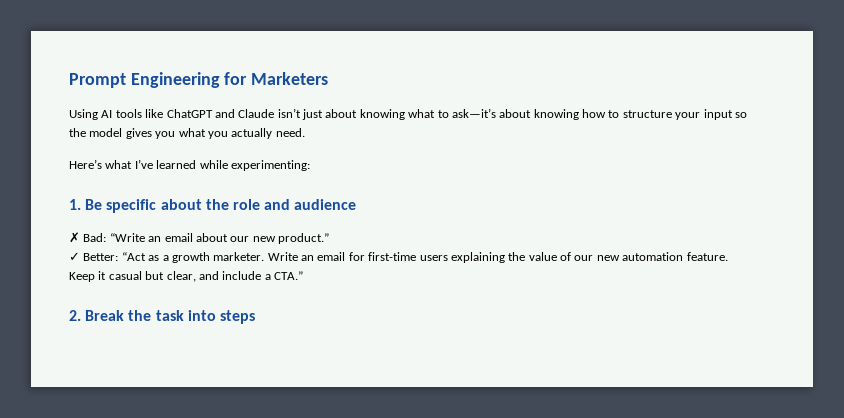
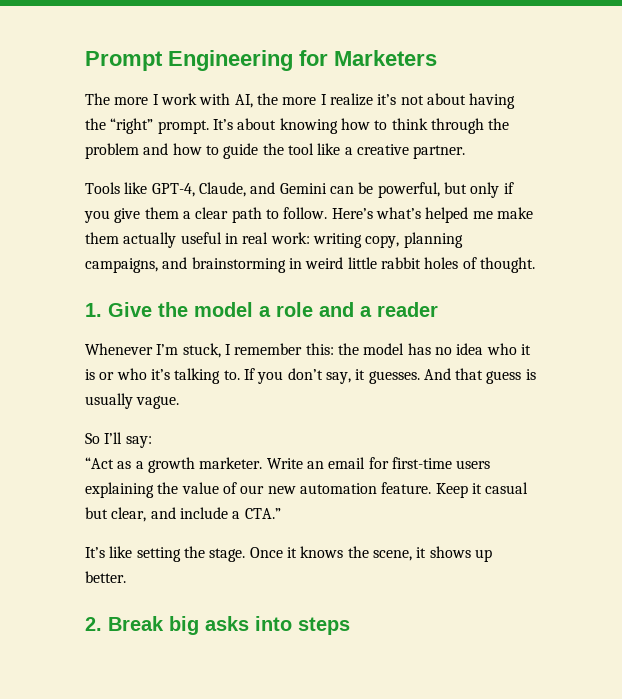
- Using AI tools like ChatGPT and Claude isn’t just about knowing what to ask—it’s about knowing how to structure your input so the model gives you what you actually need.
- Here’s what I’ve learned while experimenting:
- 1. Be specific about the role and audience
- ✗ Bad: “Write an email about our new product.”
- ✓ Better: “Act as a growth marketer.
+ The more I work with AI, the more I realize it’s not about having the “right” prompt. It’s about knowing how to think through the problem and how to guide the tool like a creative partner.
+ Tools like GPT-4, Claude, and Gemini can be powerful, but only if you give them a clear path to follow. Here’s what’s helped me make them actually useful in real work: writing copy, planning campaigns, and brainstorming in weird little rabbit holes of thought.
+ 1. Give the model a role and a reader
+ Whenever I’m stuck, I remember this: the model has no idea who it is or who it’s talking to. If you don’t say, it guesses. And that guess is usually vague.
+ So I’ll say:
+ “Act as a growth marketer.
+ It’s like setting the stage. Once it knows the scene, it shows up better.
- 2. Break the task into steps
+ 2. Break big asks into steps

